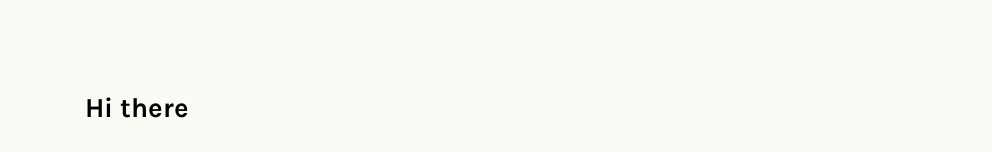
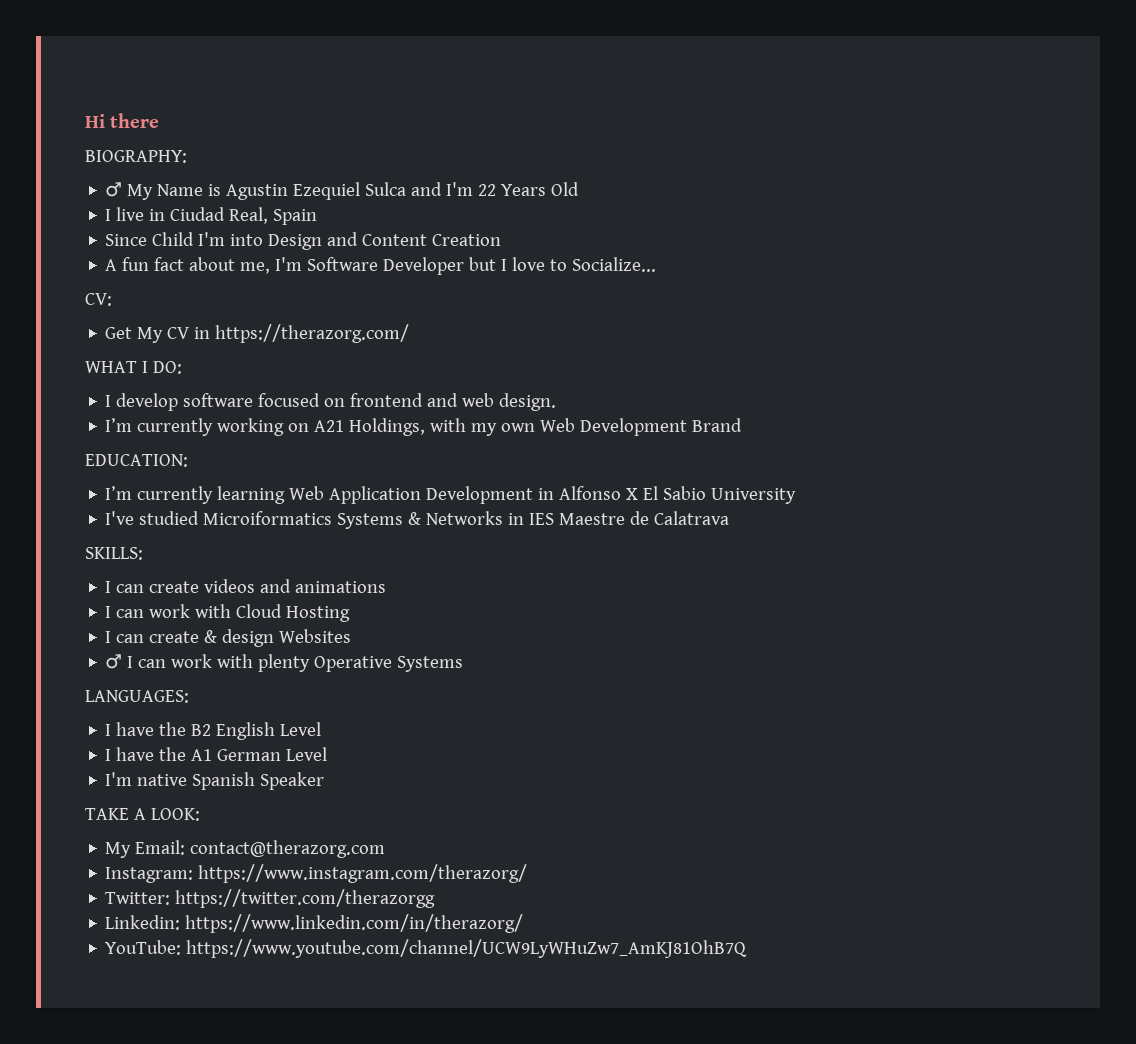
+ BIOGRAPHY:
+ ♂ My Name is Agustin Ezequiel Sulca and I'm 22 Years Old
+ I live in Ciudad Real, Spain
+ Since Child I'm into Design and Content Creation
+ A fun fact about me, I'm Software Developer but I love to Socialize...
+ CV:
+ Get My CV in https://therazorg.com/
+ WHAT I DO:
+ I develop software focused on frontend and web design.
+ I’m currently working on A21 Holdings, with my own Web Development Brand
+ EDUCATION:
+ I’m currently learning Web Application Development in Alfonso X El Sabio University
+ I've studied Microiformatics Systems & Networks in IES Maestre de Calatrava
+ SKILLS:
+ I can create videos and animations
+ I can work with Cloud Hosting
+ I can create & design Websites
+ ♂ I can work with plenty Operative Systems
+ LANGUAGES:
+ I have the B2 English Level
+ I have the A1 German Level
+ I'm native Spanish Speaker
+ TAKE A LOOK:
+ My Email: contact@therazorg.com
+ Instagram: https://www.instagram.com/therazorg/
+ Twitter: https://twitter.com/therazorgg
+ Linkedin: https://www.linkedin.com/in/therazorg/
+ YouTube: https://www.youtube.com/channel/UCW9LyWHuZw7_AmKJ81OhB7Q

